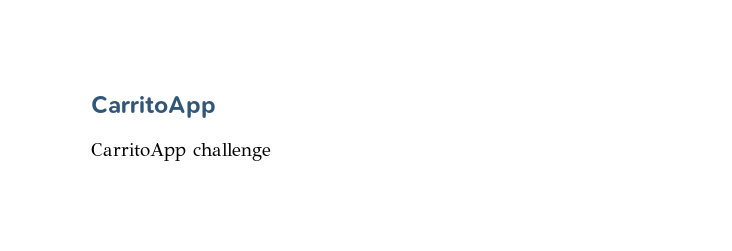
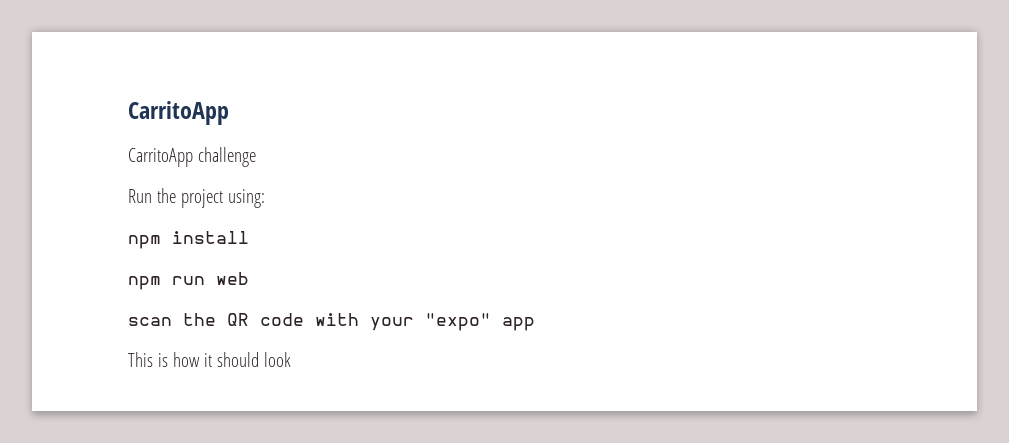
+ Run the project using:
+ npm install
+ npm run web
+ scan the QR code with your "expo" app
+ This is how it should look

